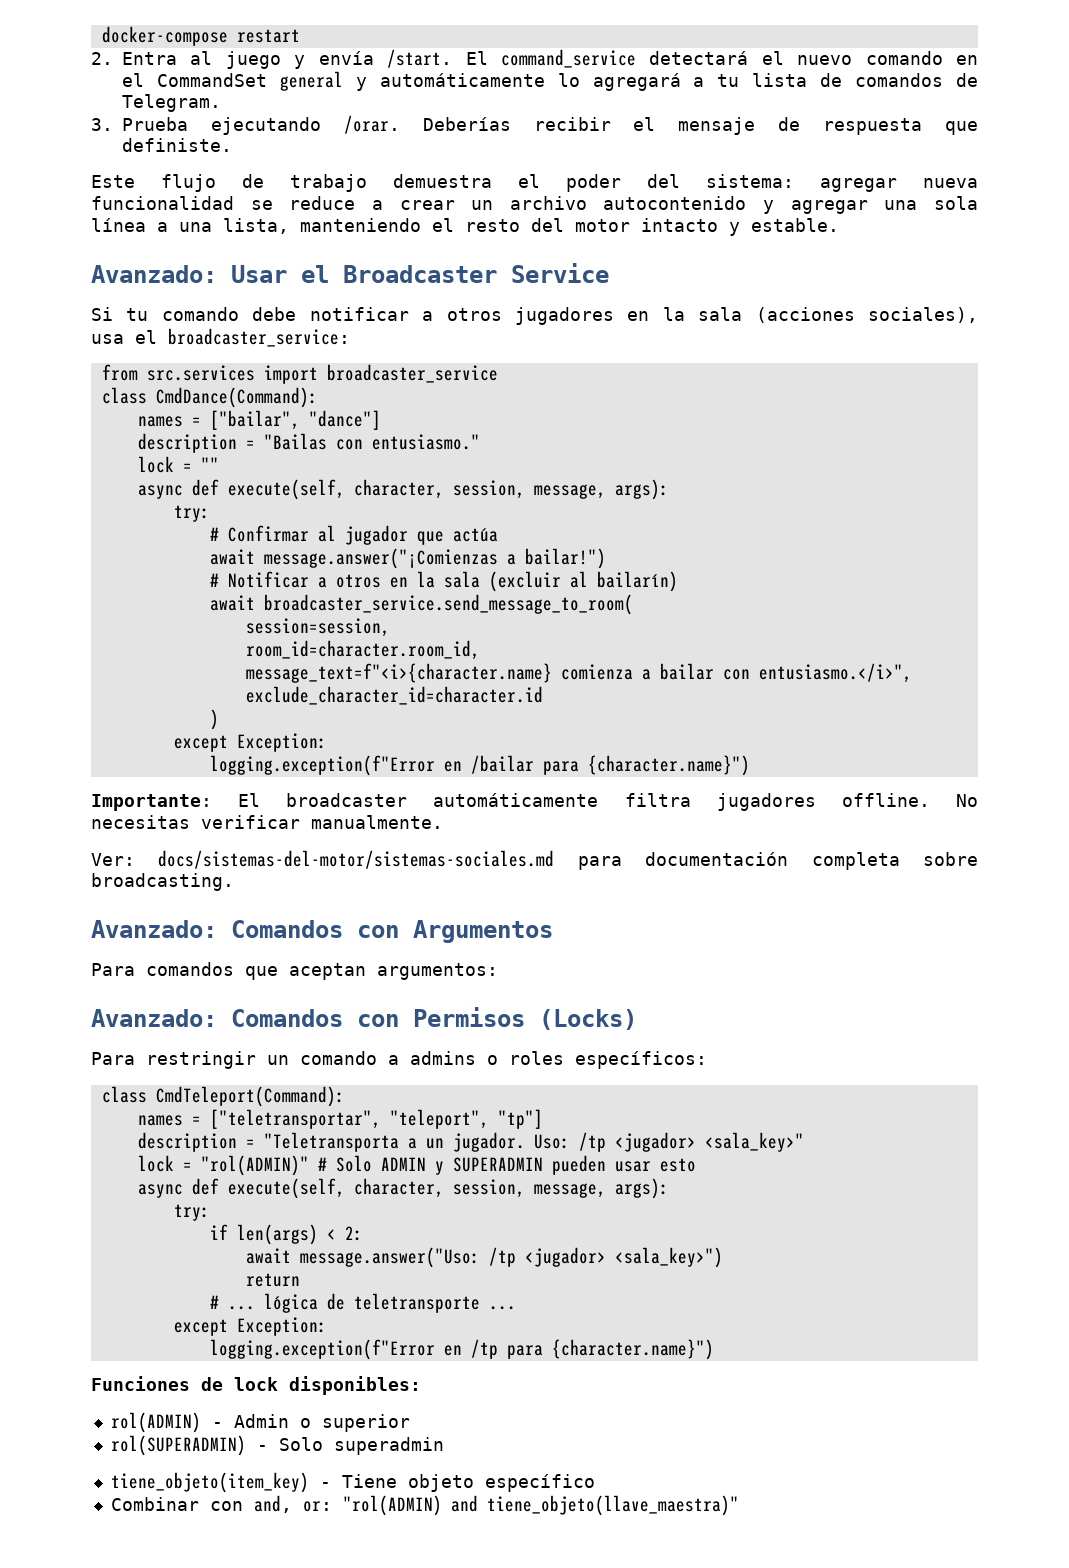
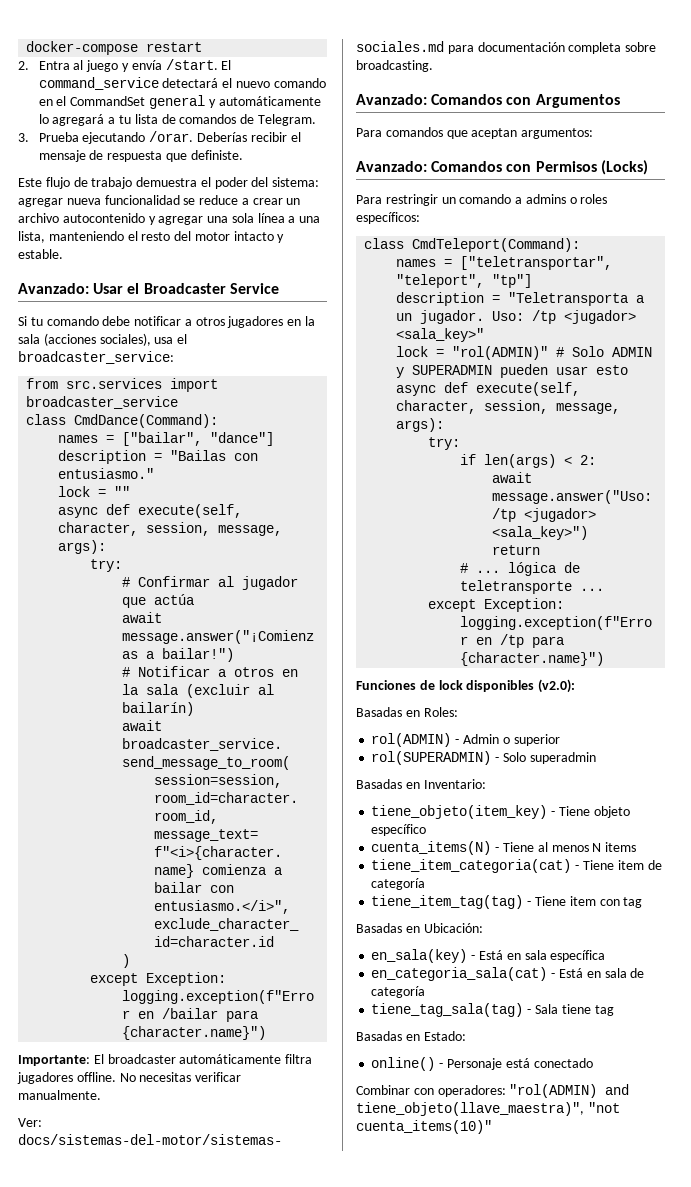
- Funciones de lock disponibles:
+ Funciones de lock disponibles (v2.0):
+ Basadas en Roles:
+ Basadas en Inventario:
- Combinar con and, or: "rol(ADMIN) and tiene_objeto(llave_maestra)"
+ cuenta_items(N) - Tiene al menos N items
+ tiene_item_categoria(cat) - Tiene item de categoría
+ tiene_item_tag(tag) - Tiene item con tag
+ Basadas en Ubicación:
+ en_sala(key) - Está en sala específica
+ en_categoria_sala(cat) - Está en sala de categoría
+ tiene_tag_sala(tag) - Sala tiene tag
+ Basadas en Estado:
+ online() - Personaje está conectado
+ Combinar con operadores: "rol(ADMIN) and tiene_objeto(llave_maestra)", "not cuenta_items(10)"

